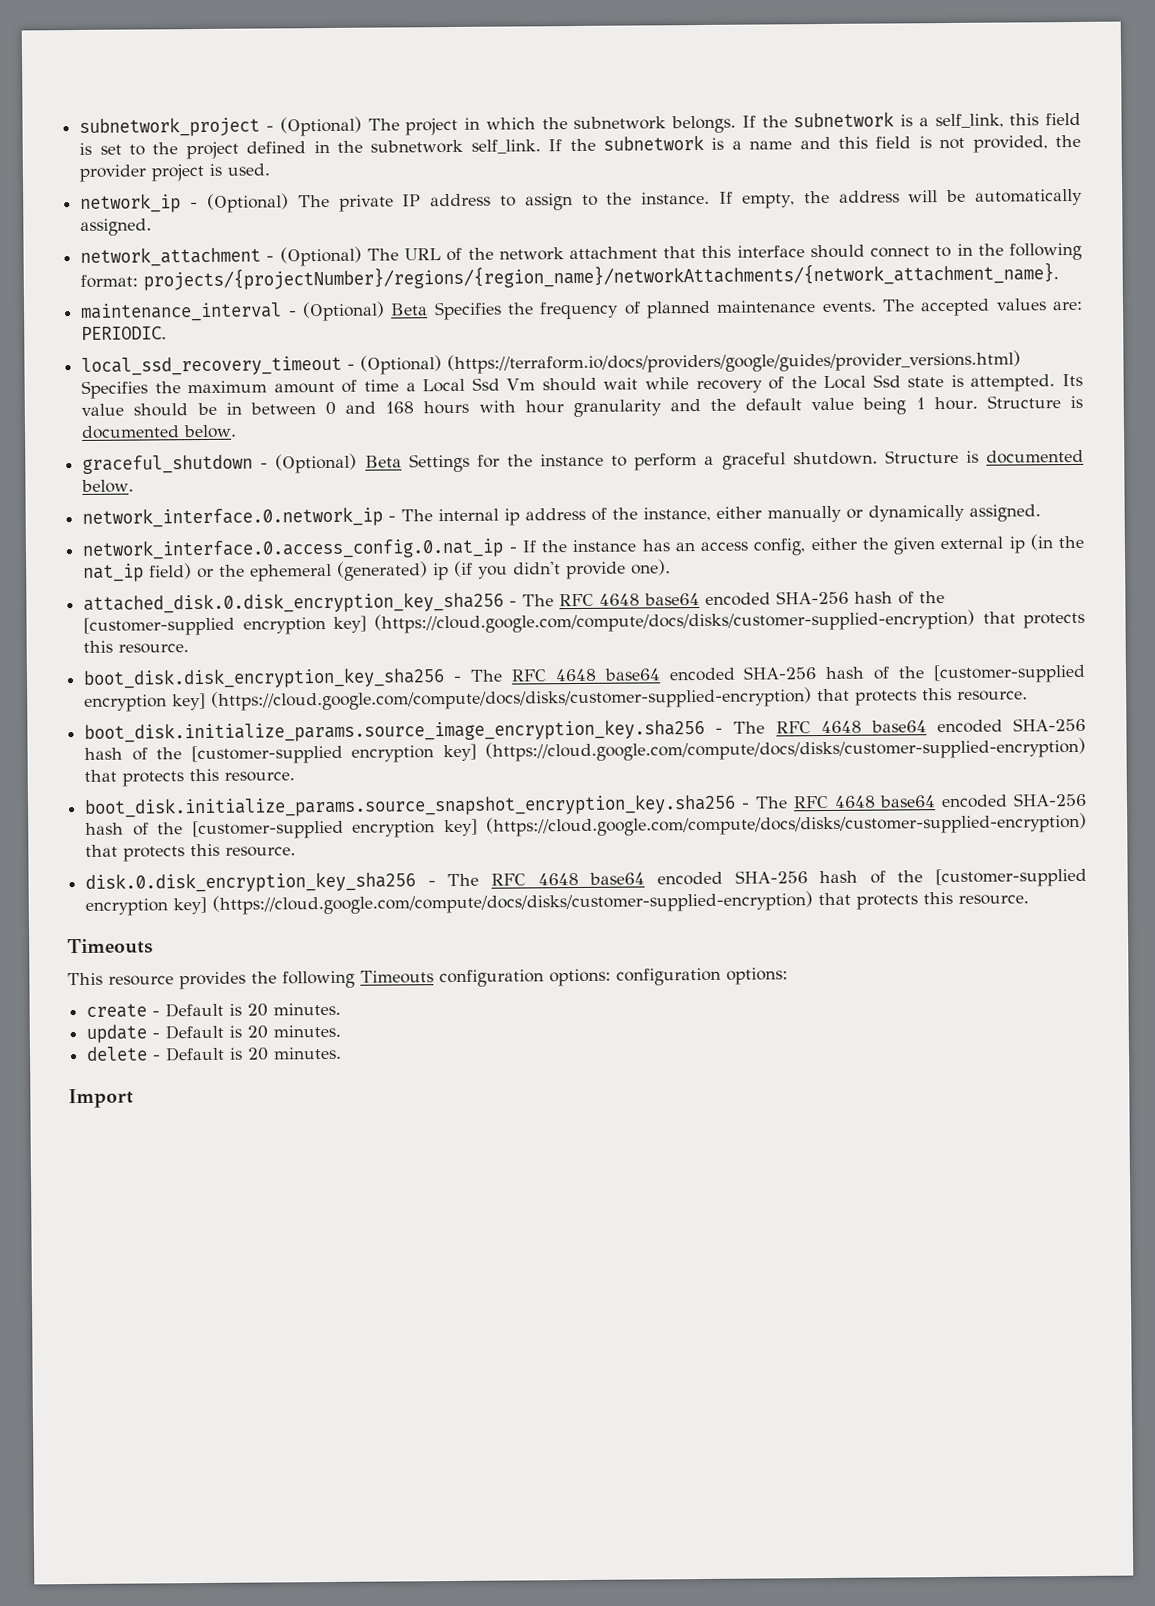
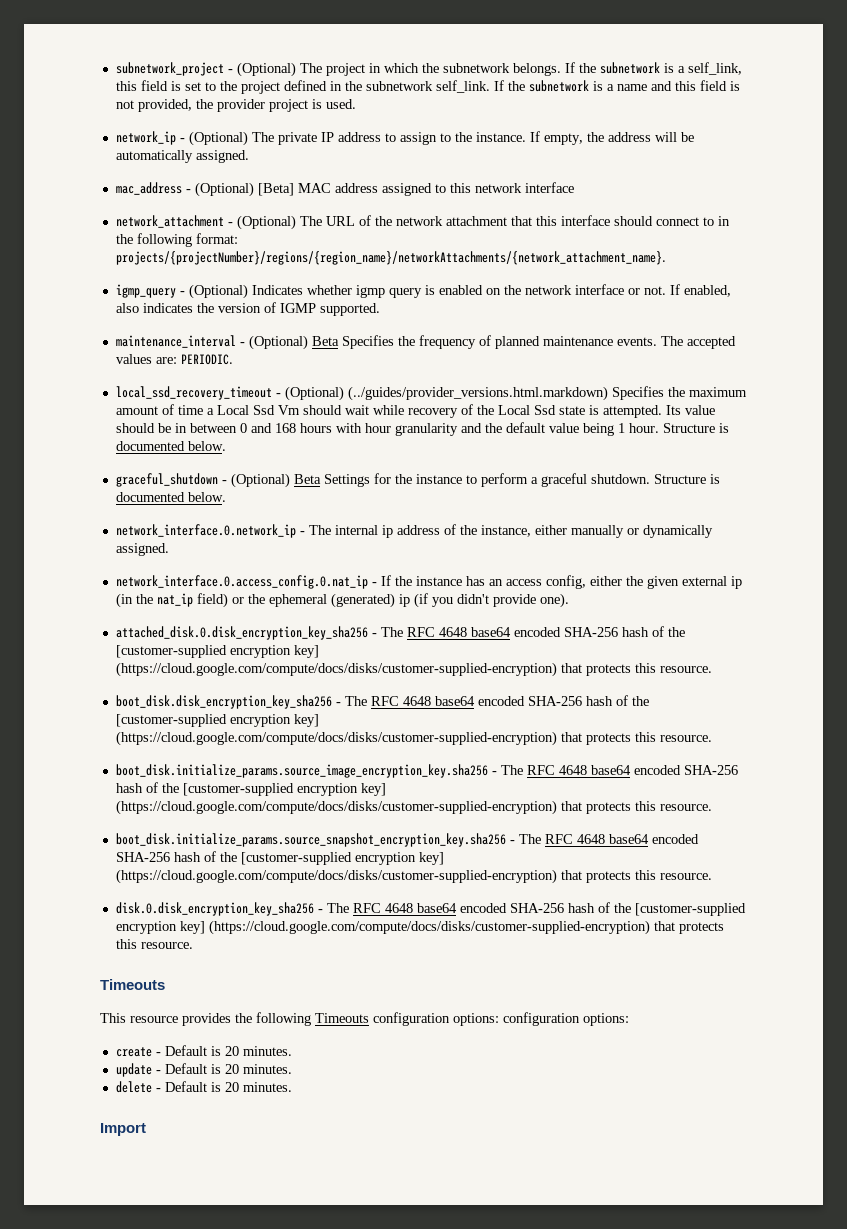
+ mac_address - (Optional) [Beta] MAC address assigned to this network interface
+ igmp_query - (Optional) Indicates whether igmp query is enabled on the network interface or not. If enabled, also indicates the version of IGMP supported.
- local_ssd_recovery_timeout - (Optional) (https://terraform.io/docs/providers/google/guides/provider_versions.html) Specifies the maximum amount of time a Local Ssd Vm should wait while recovery of the Local Ssd state is attempted.
+ local_ssd_recovery_timeout - (Optional) (../guides/provider_versions.html.markdown) Specifies the maximum amount of time a Local Ssd Vm should wait while recovery of the Local Ssd state is attempted.

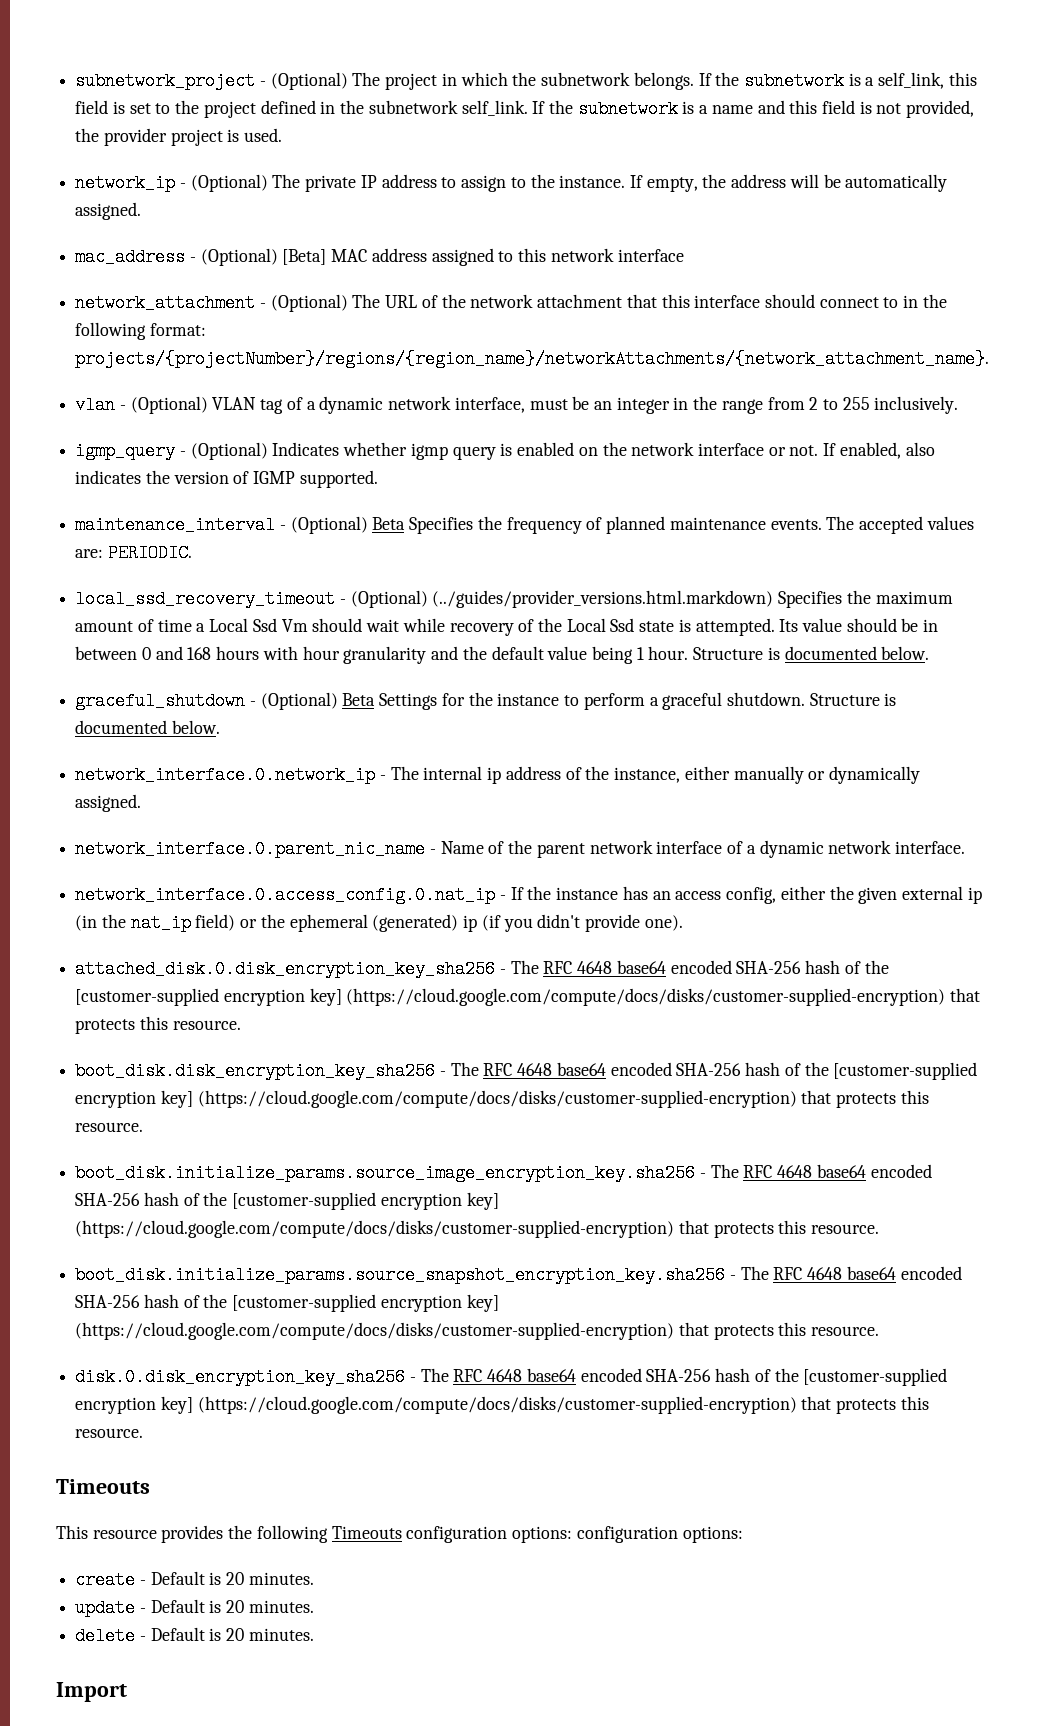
+ vlan - (Optional) VLAN tag of a dynamic network interface, must be an integer in the range from 2 to 255 inclusively.
+ network_interface.0.parent_nic_name - Name of the parent network interface of a dynamic network interface.

